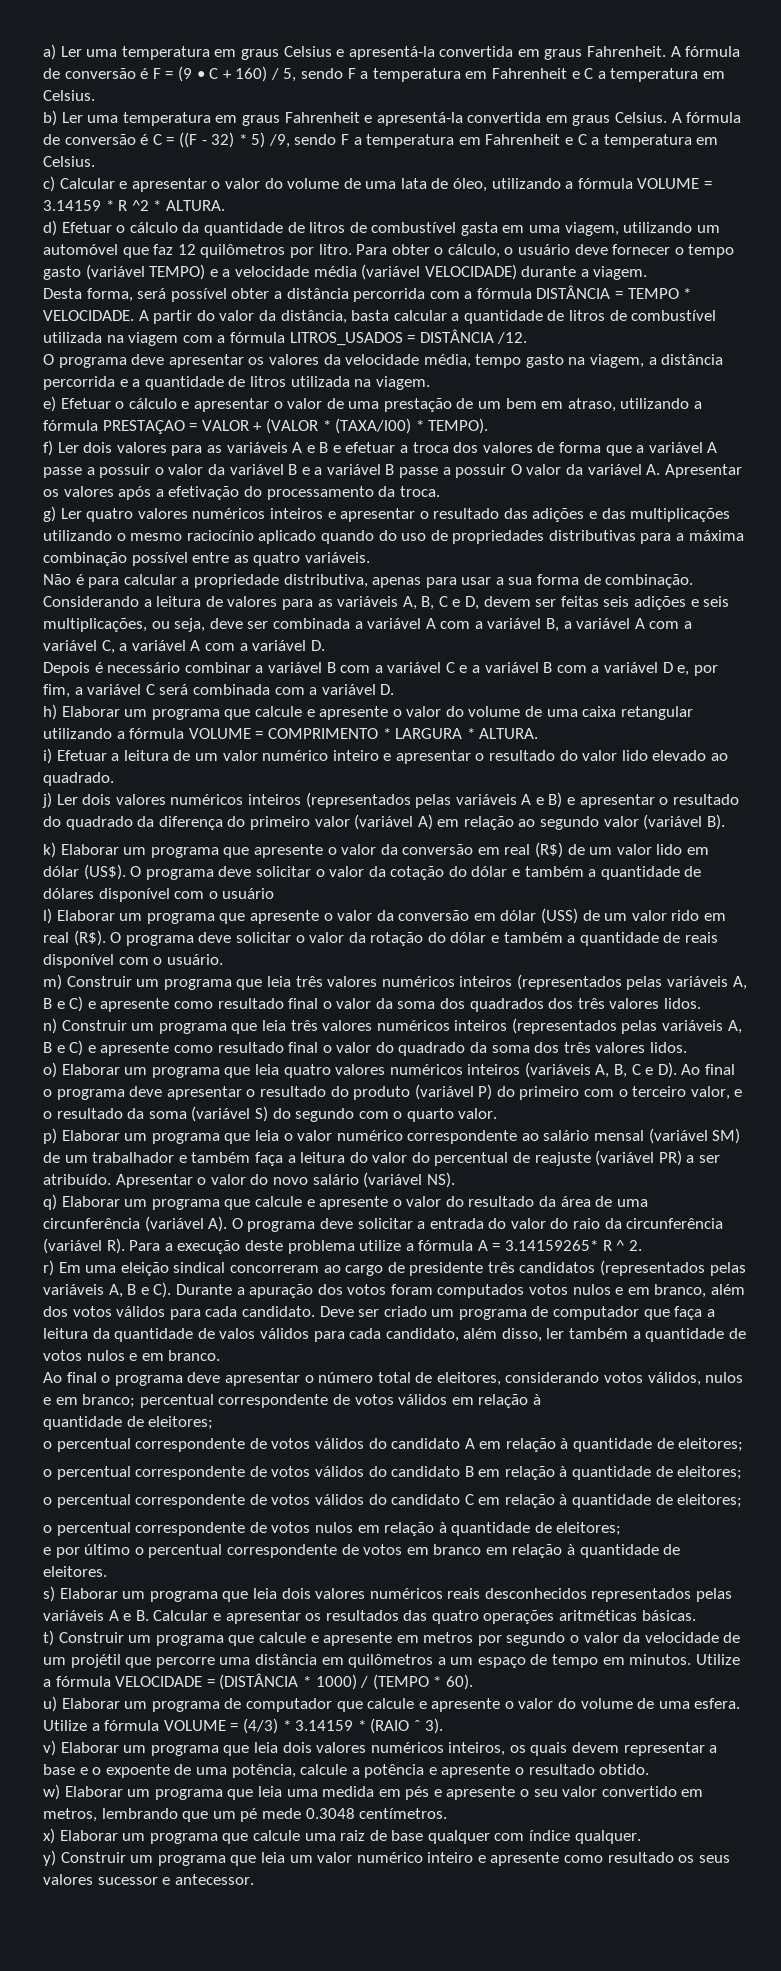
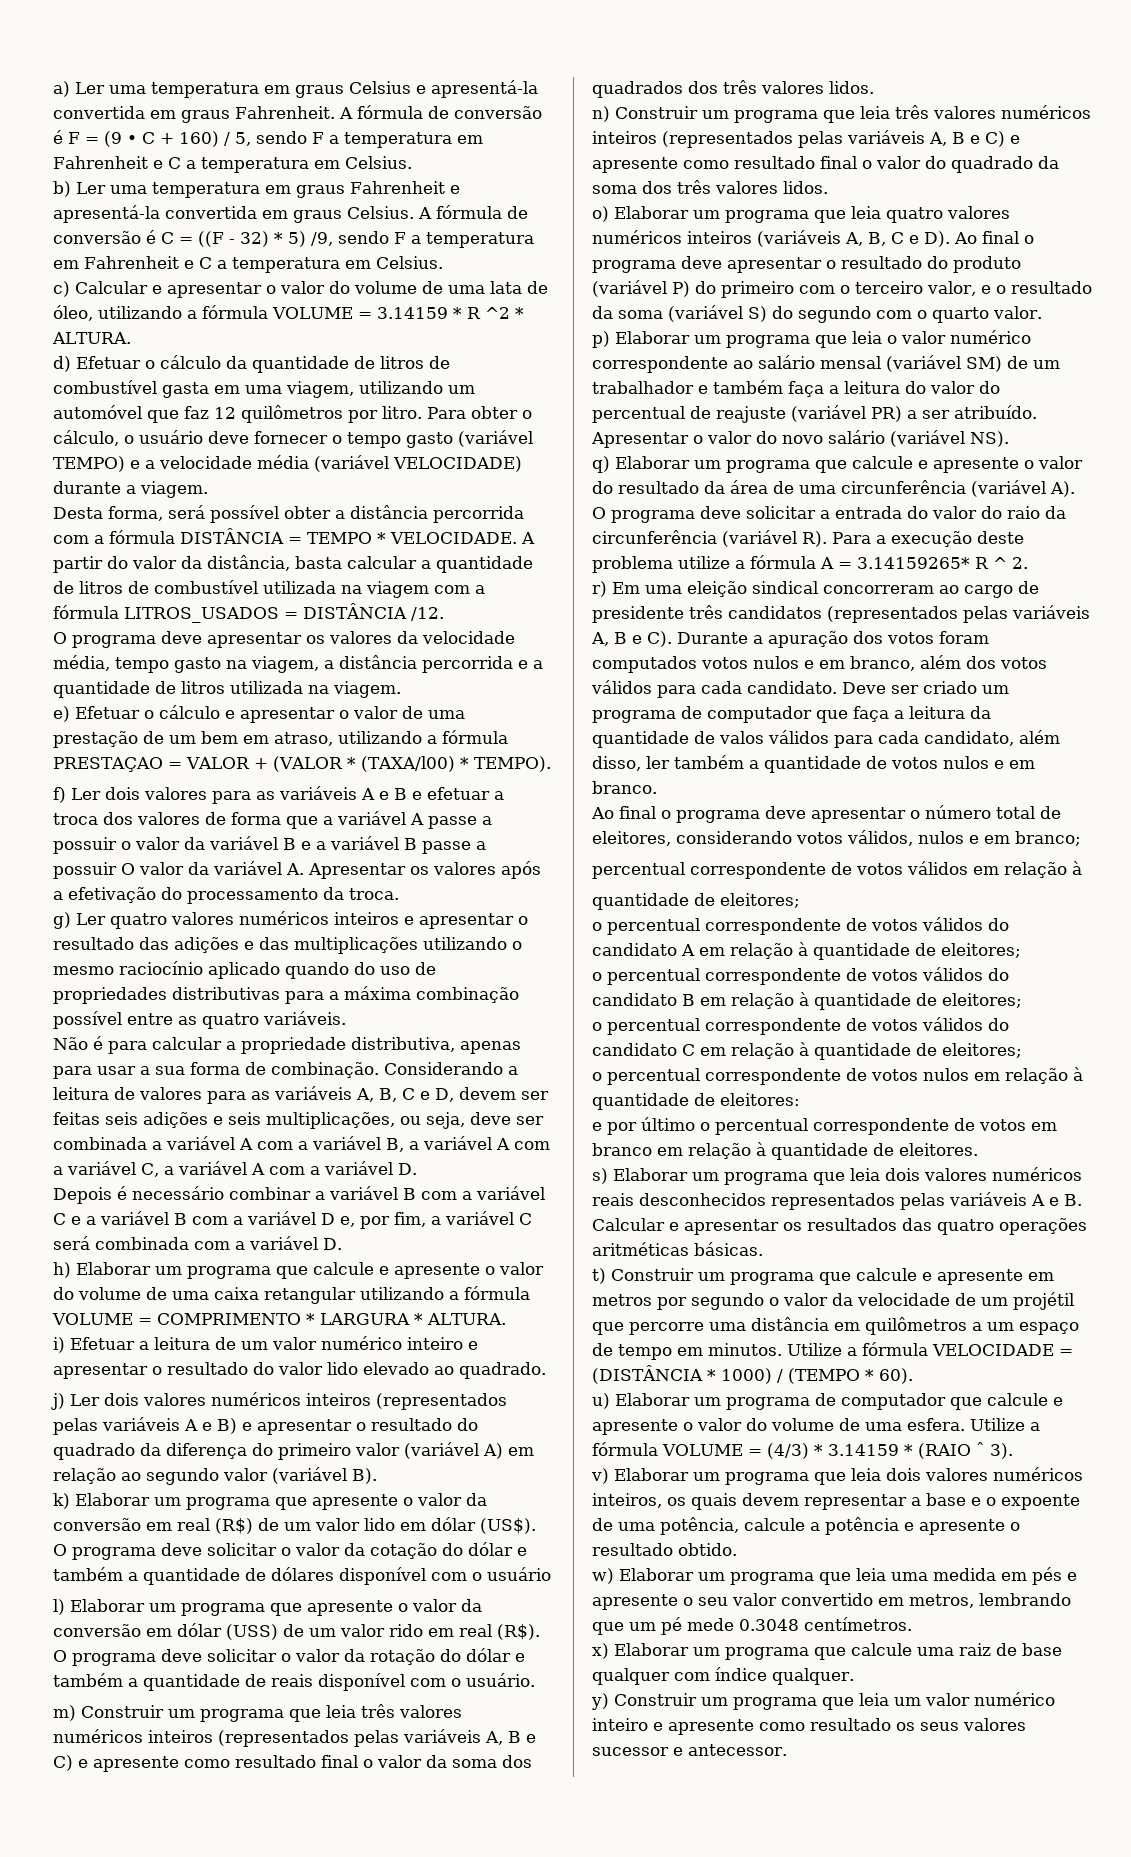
- Ao final o programa deve apresentar o número total de eleitores, considerando votos válidos, nulos e em branco; percentual correspondente de votos válidos em relação à
+ Ao final o programa deve apresentar o número total de eleitores, considerando votos válidos, nulos e em branco;
+ percentual correspondente de votos válidos em relação à
- o percentual correspondente de votos nulos em relação à quantidade de eleitores;
+ o percentual correspondente de votos nulos em relação à quantidade de eleitores:

